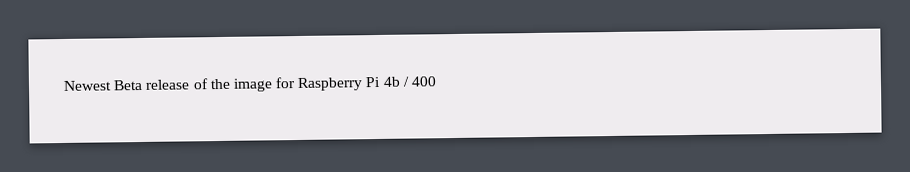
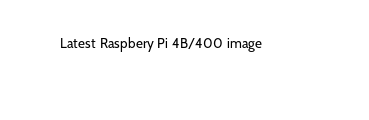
- Newest Beta release of the image for Raspberry Pi 4b / 400
+ Latest Raspbery Pi 4B/400 image

